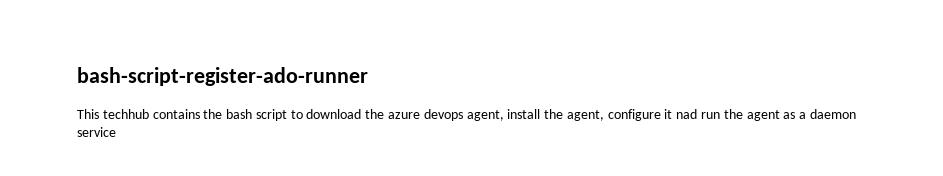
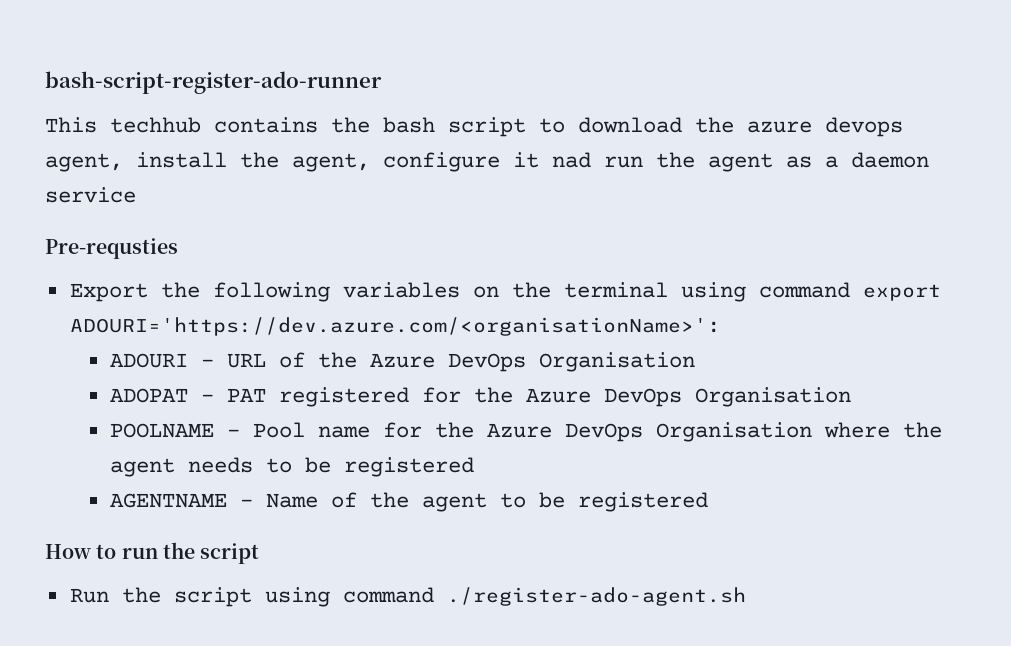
+ Pre-requsties
+ Export the following variables on the terminal using command export ADOURI='https://dev.azure.com/<organisationName>':
+ ADOURI - URL of the Azure DevOps Organisation
+ ADOPAT - PAT registered for the Azure DevOps Organisation
+ POOLNAME - Pool name for the Azure DevOps Organisation where the agent needs to be registered
+ AGENTNAME - Name of the agent to be registered
+ How to run the script
+ Run the script using command ./register-ado-agent.sh

